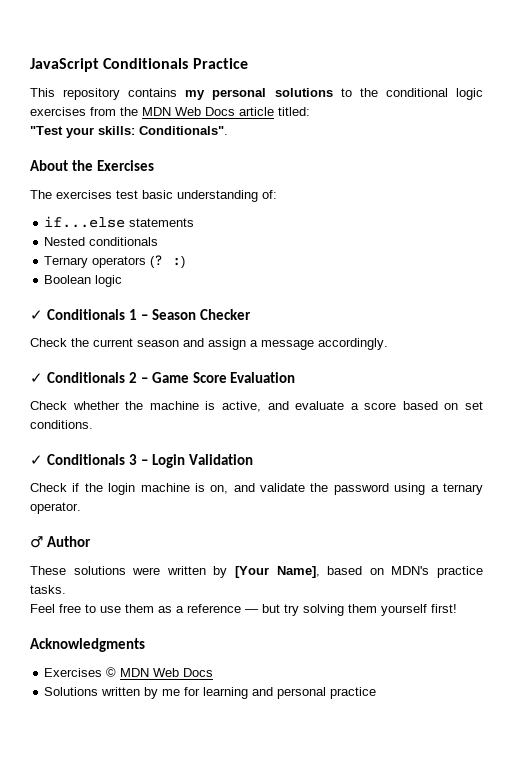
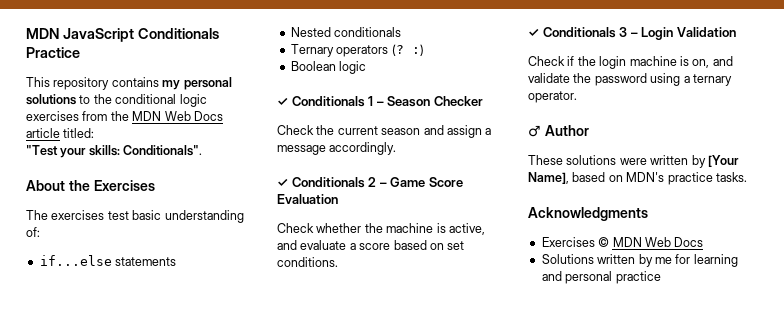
- JavaScript Conditionals Practice
+ MDN JavaScript Conditionals Practice
- Feel free to use them as a reference — but try solving them yourself first!

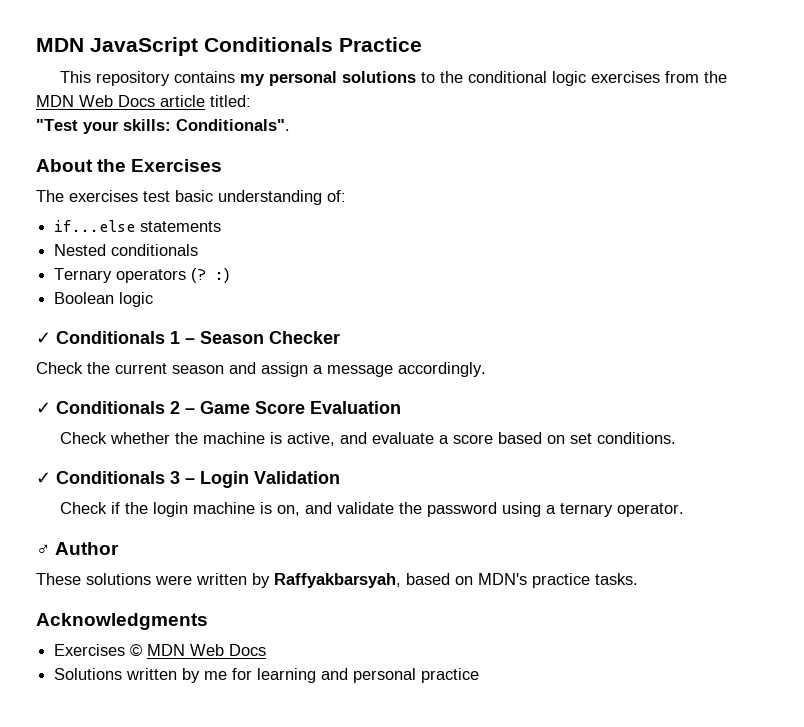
- These solutions were written by [Your Name], based on MDN's practice tasks.
+ These solutions were written by Raffyakbarsyah, based on MDN's practice tasks.

